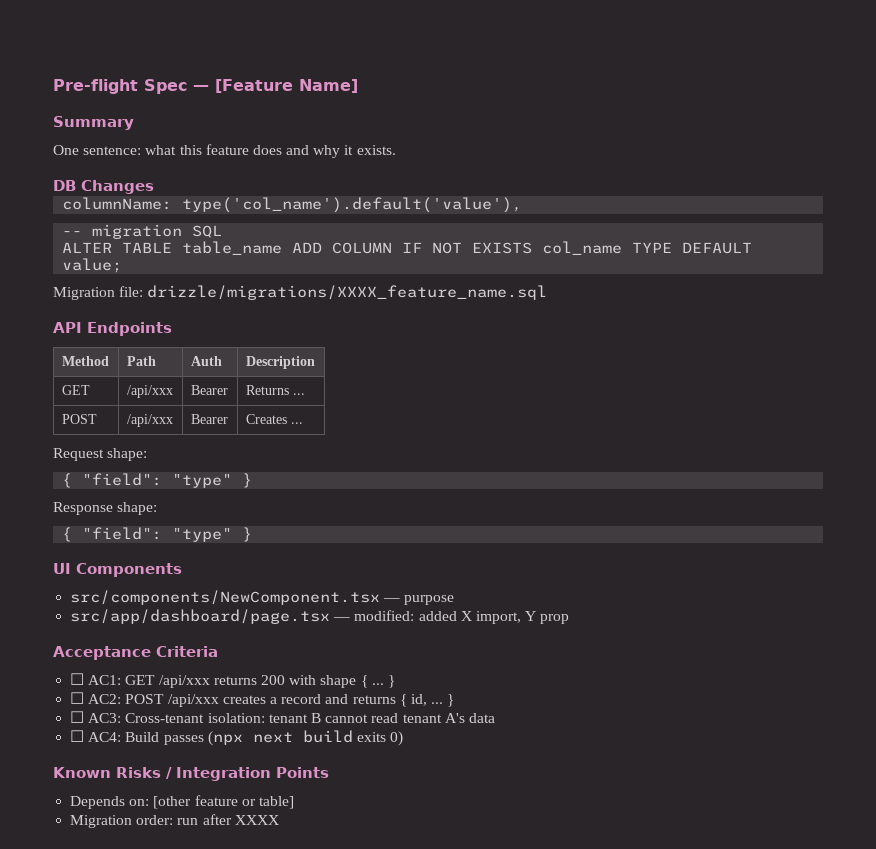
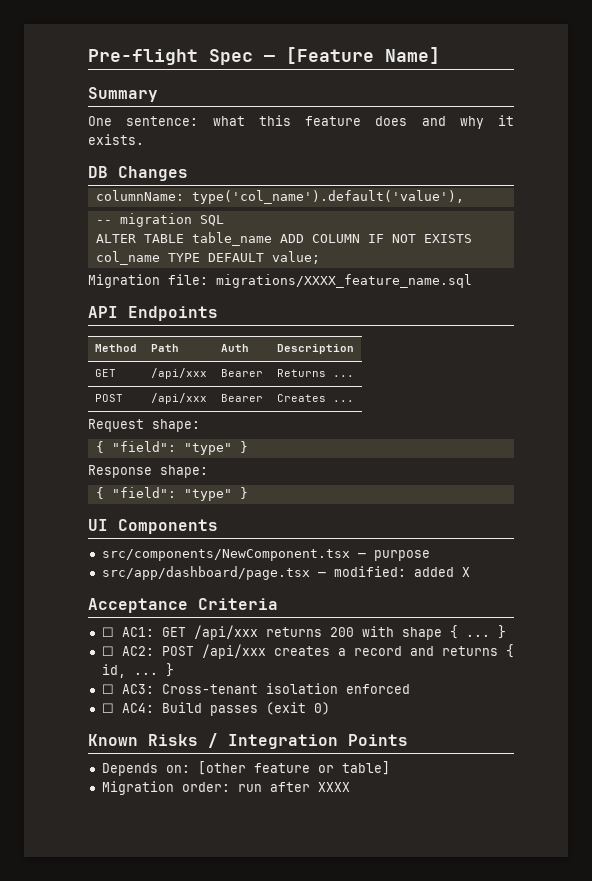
- Migration file: drizzle/migrations/XXXX_feature_name.sql
+ Migration file: migrations/XXXX_feature_name.sql
- src/app/dashboard/page.tsx — modified: added X import, Y prop
+ src/app/dashboard/page.tsx — modified: added X
- ☐ AC3: Cross-tenant isolation: tenant B cannot read tenant A's data
+ ☐ AC3: Cross-tenant isolation enforced
- ☐ AC4: Build passes (npx next build exits 0)
+ ☐ AC4: Build passes (exit 0)

